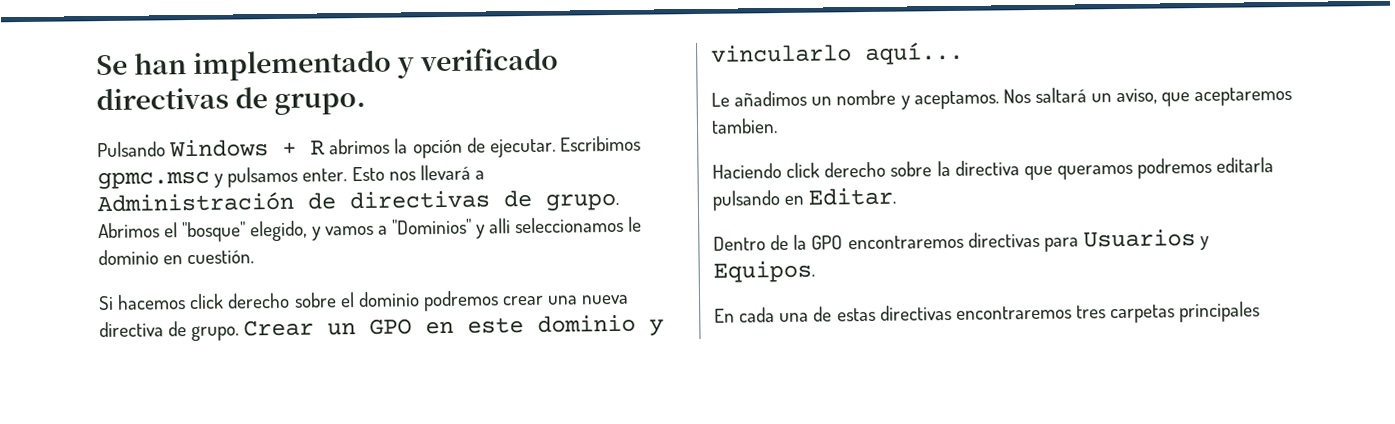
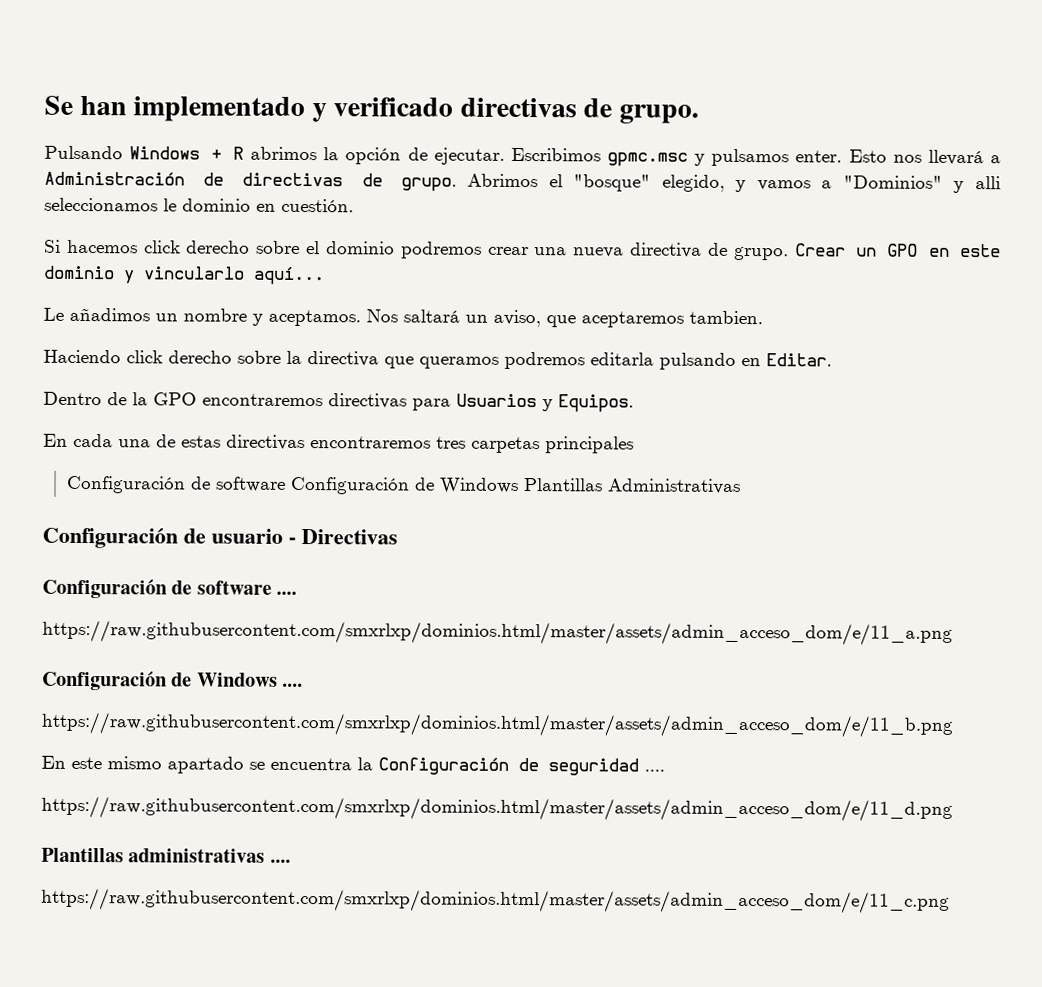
+ Configuración de software Configuración de Windows Plantillas Administrativas
+ Configuración de usuario - Directivas
+ Configuración de software ....
+ https://raw.githubusercontent.com/smxrlxp/dominios.html/master/assets/admin_acceso_dom/e/11_a.png
+ Configuración de Windows ....
+ https://raw.githubusercontent.com/smxrlxp/dominios.html/master/assets/admin_acceso_dom/e/11_b.png
+ En este mismo apartado se encuentra la Configuración de seguridad ....
+ https://raw.githubusercontent.com/smxrlxp/dominios.html/master/assets/admin_acceso_dom/e/11_d.png
+ Plantillas administrativas ....
+ https://raw.githubusercontent.com/smxrlxp/dominios.html/master/assets/admin_acceso_dom/e/11_c.png

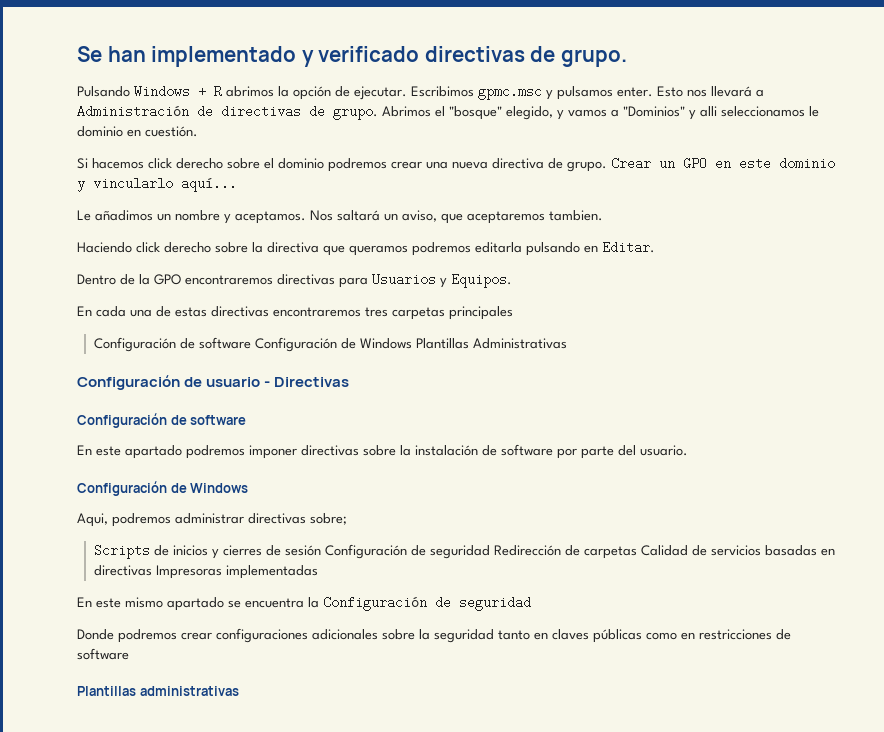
  Configuración de usuario - Directivas
- Configuración de software ....
- https://raw.githubusercontent.com/smxrlxp/dominios.html/master/assets/admin_acceso_dom/e/11_a.png
- Configuración de Windows ....
- https://raw.githubusercontent.com/smxrlxp/dominios.html/master/assets/admin_acceso_dom/e/11_b.png
+ Configuración de software
+ En este apartado podremos imponer directivas sobre la instalación de software por parte del usuario.
+ Configuración de Windows
+ Aqui, podremos administrar directivas sobre;
+ Scripts de inicios y cierres de sesión Configuración de seguridad Redirección de carpetas Calidad de servicios basadas en directivas Impresoras implementadas
- En este mismo apartado se encuentra la Configuración de seguridad ....
- https://raw.githubusercontent.com/smxrlxp/dominios.html/master/assets/admin_acceso_dom/e/11_d.png
+ En este mismo apartado se encuentra la Configuración de seguridad
+ Donde podremos crear configuraciones adicionales sobre la seguridad tanto en claves públicas como en restricciones de software
- Plantillas administrativas ....
- https://raw.githubusercontent.com/smxrlxp/dominios.html/master/assets/admin_acceso_dom/e/11_c.png
+ Plantillas administrativas

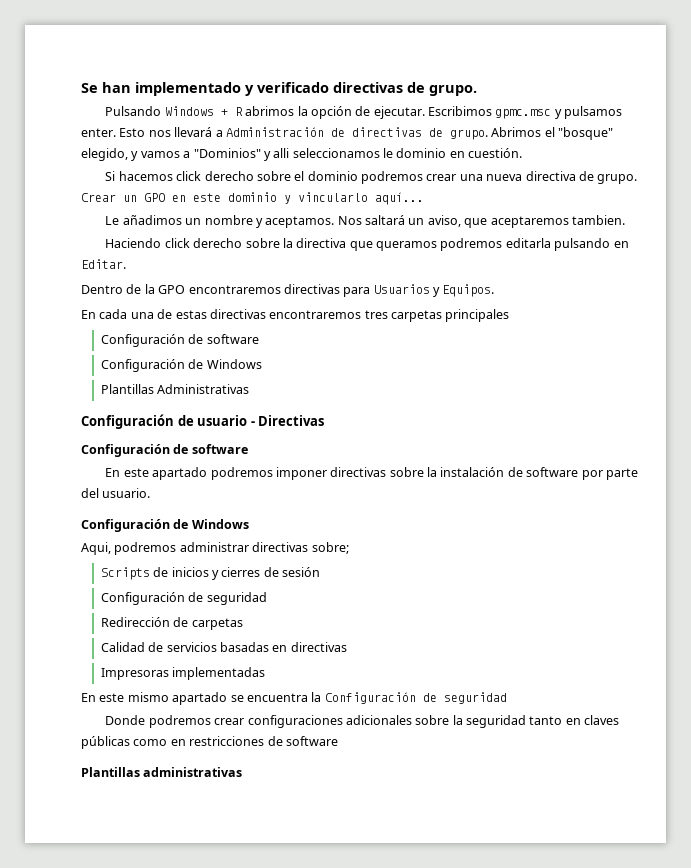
  En cada una de estas directivas encontraremos tres carpetas principales
- Configuración de software Configuración de Windows Plantillas Administrativas
+ Configuración de software
+ Configuración de Windows
+ Plantillas Administrativas
- Scripts de inicios y cierres de sesión Configuración de seguridad Redirección de carpetas Calidad de servicios basadas en directivas Impresoras implementadas
+ Scripts de inicios y cierres de sesión
+ Configuración de seguridad
+ Redirección de carpetas
+ Calidad de servicios basadas en directivas
+ Impresoras implementadas

